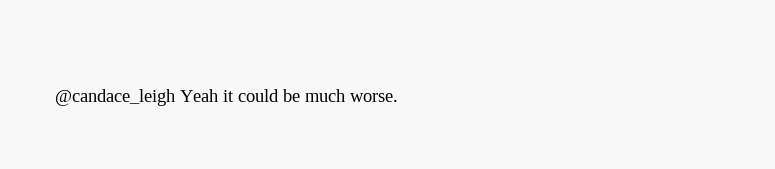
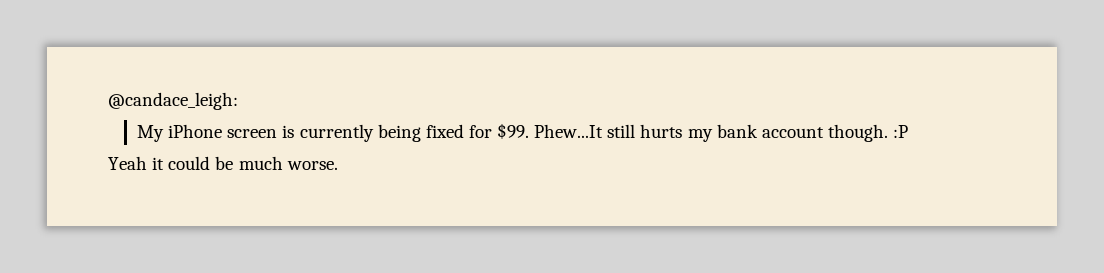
- @candace_leigh Yeah it could be much worse.
+ @candace_leigh:
+ My iPhone screen is currently being fixed for $99. Phew...It still hurts my bank account though. :P
+ Yeah it could be much worse.

